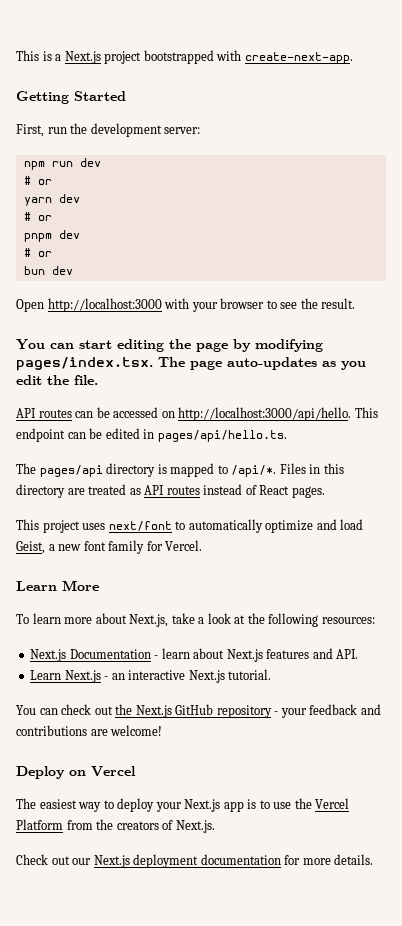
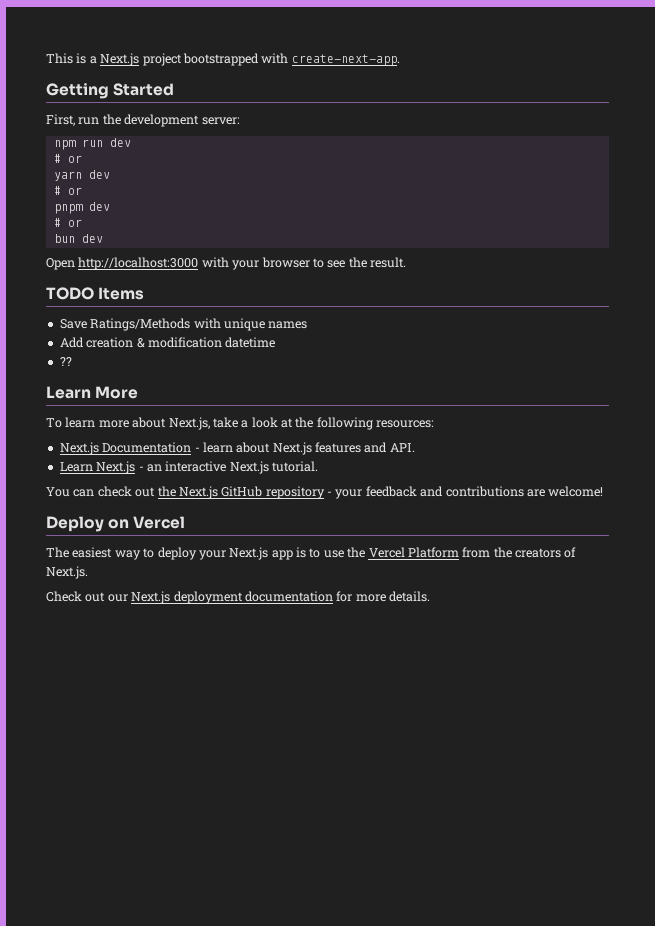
- You can start editing the page by modifying pages/index.tsx. The page auto-updates as you edit the file.
- API routes can be accessed on http://localhost:3000/api/hello. This endpoint can be edited in pages/api/hello.ts.
- The pages/api directory is mapped to /api/*. Files in this directory are treated as API routes instead of React pages.
- This project uses next/font to automatically optimize and load Geist, a new font family for Vercel.
+ TODO Items
+ Save Ratings/Methods with unique names
+ Add creation & modification datetime
+ ??

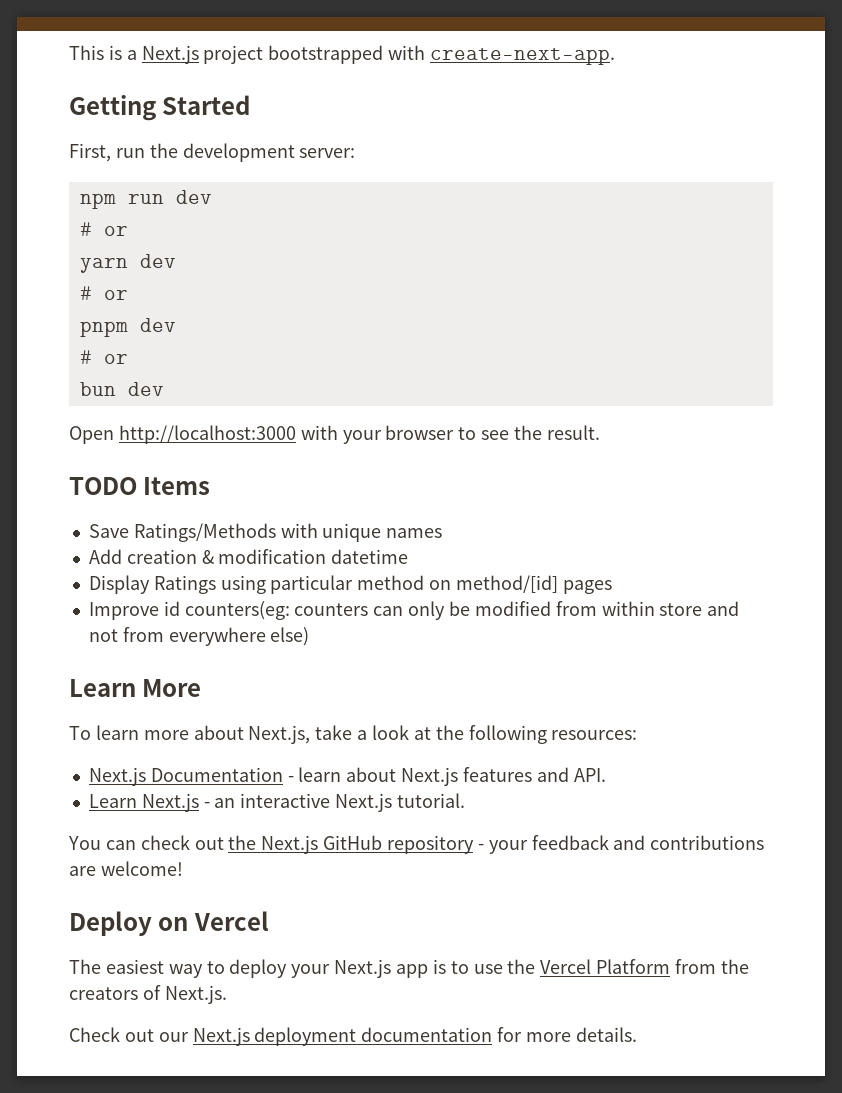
- ??
+ Display Ratings using particular method on method/[id] pages
+ Improve id counters(eg: counters can only be modified from within store and not from everywhere else)

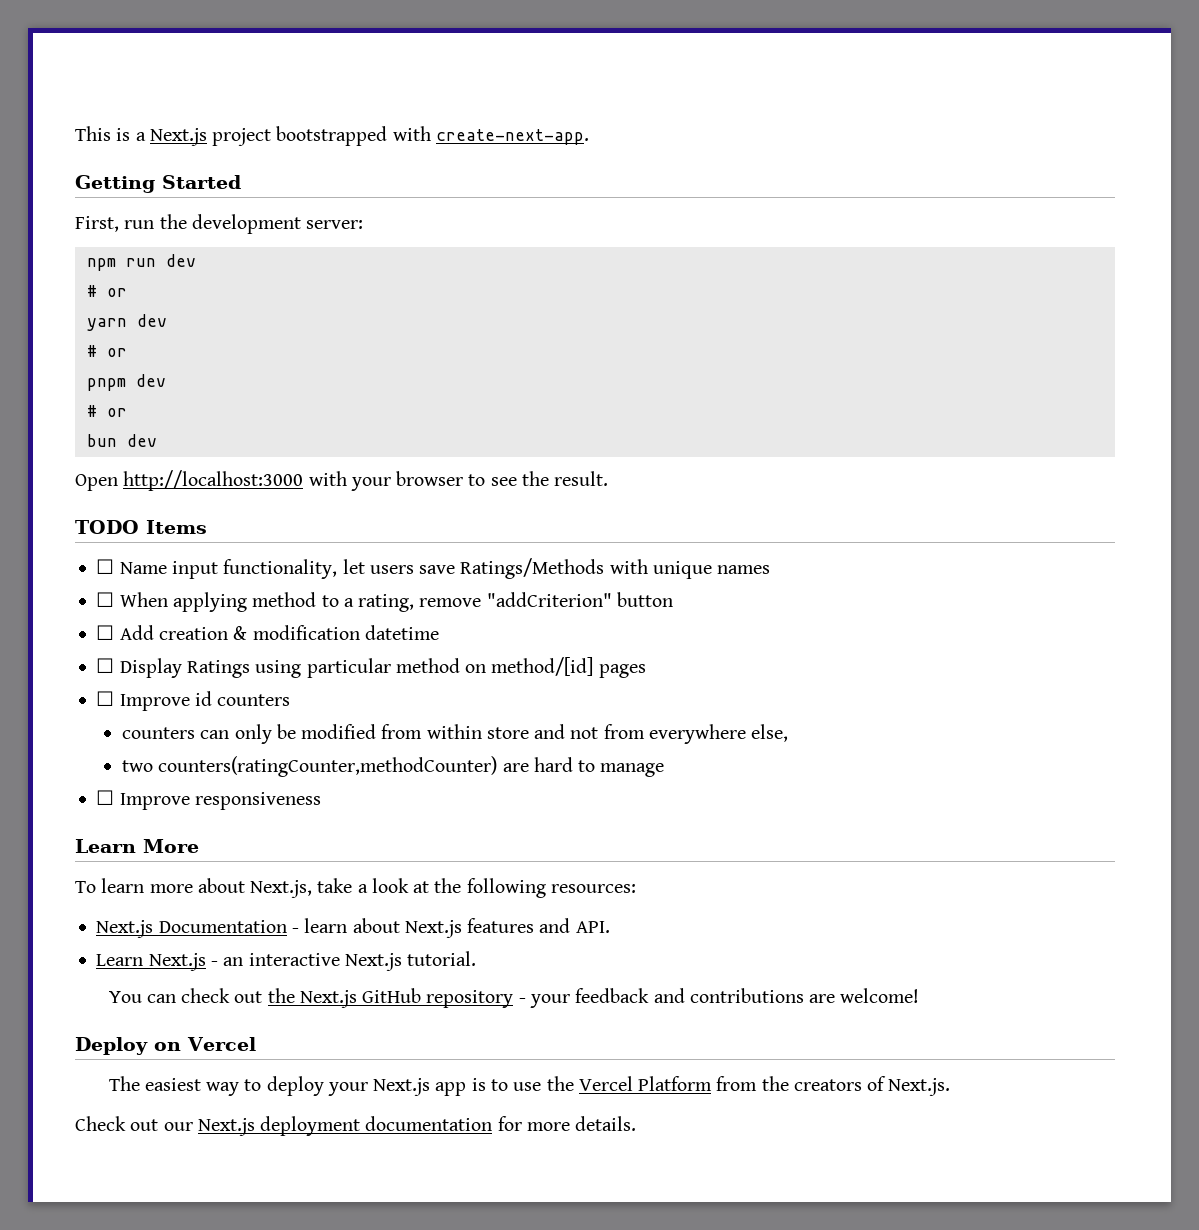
- Save Ratings/Methods with unique names
- Add creation & modification datetime
+ ☐ Name input functionality, let users save Ratings/Methods with unique names
+ ☐ When applying method to a rating, remove "addCriterion" button
+ ☐ Add creation & modification datetime
- Display Ratings using particular method on method/[id] pages
+ ☐ Display Ratings using particular method on method/[id] pages
- Improve id counters(eg: counters can only be modified from within store and not from everywhere else)
+ ☐ Improve id counters
+ counters can only be modified from within store and not from everywhere else,
+ two counters(ratingCounter,methodCounter) are hard to manage
+ ☐ Improve responsiveness

